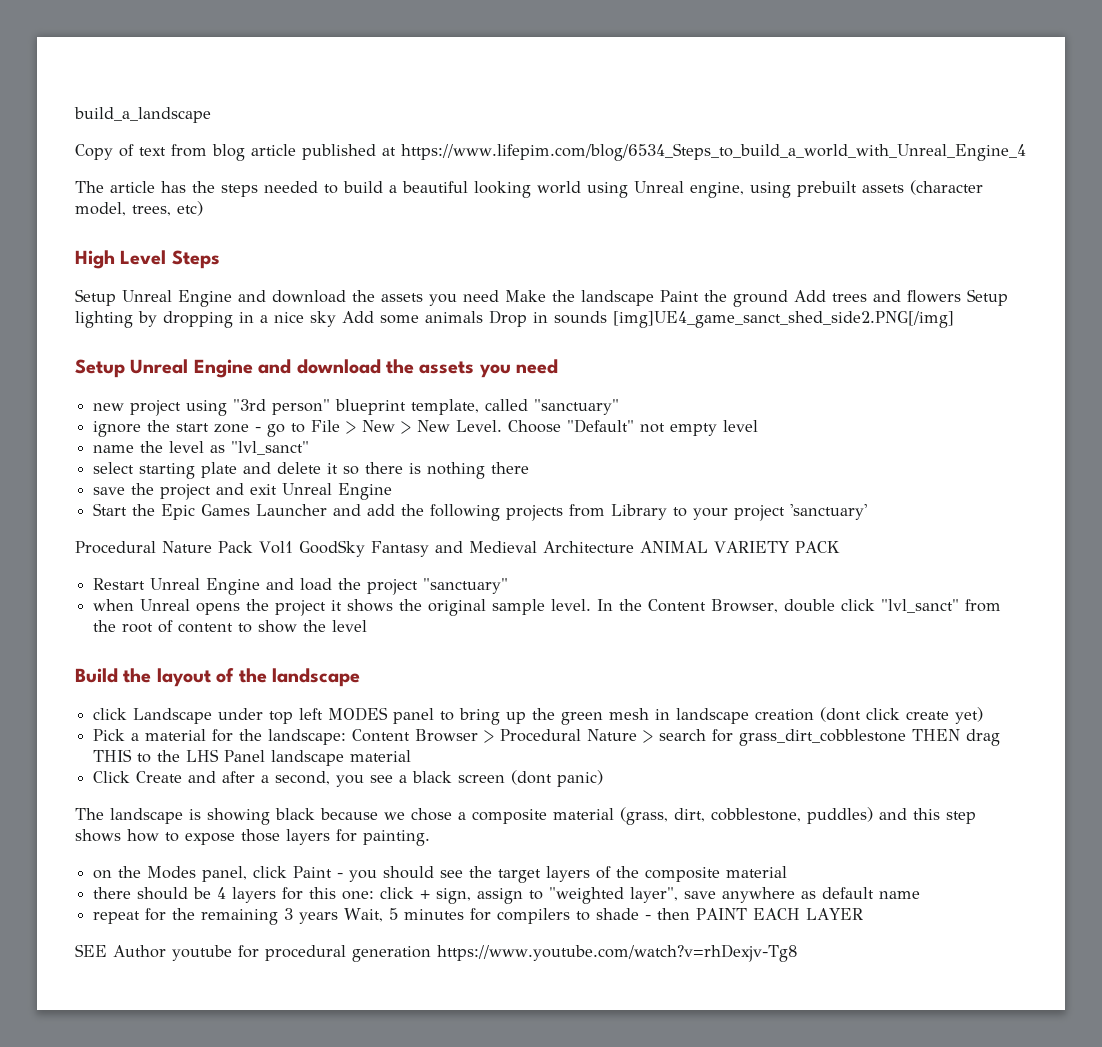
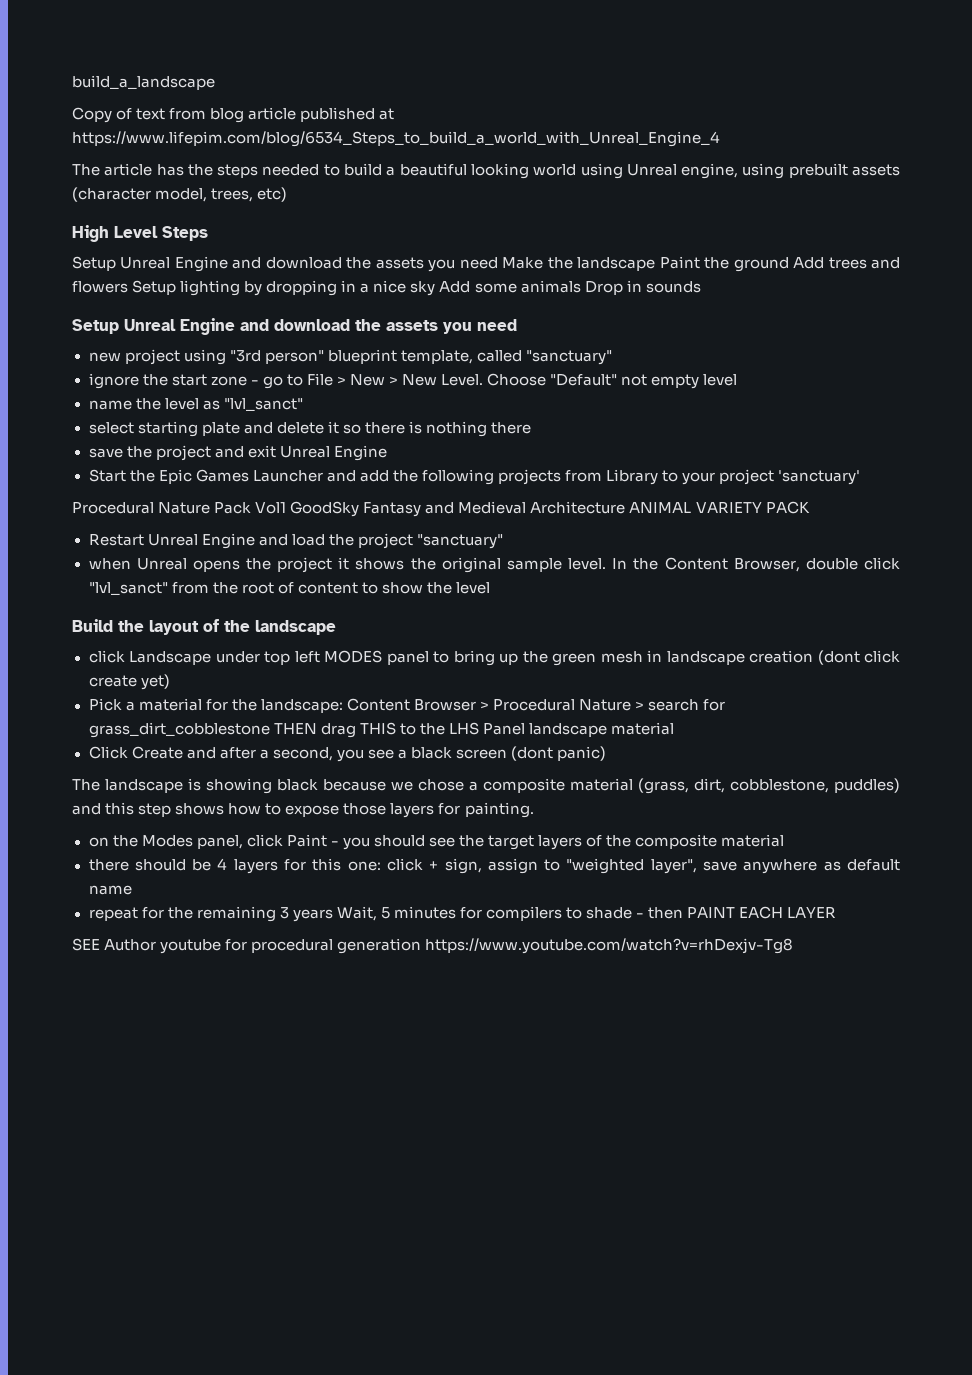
- Setup Unreal Engine and download the assets you need Make the landscape Paint the ground Add trees and flowers Setup lighting by dropping in a nice sky Add some animals Drop in sounds [img]UE4_game_sanct_shed_side2.PNG[/img]
+ Setup Unreal Engine and download the assets you need Make the landscape Paint the ground Add trees and flowers Setup lighting by dropping in a nice sky Add some animals Drop in sounds

